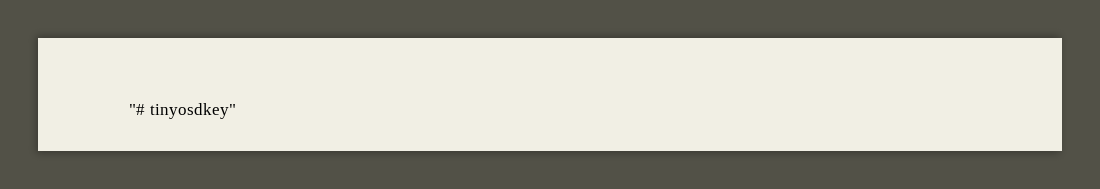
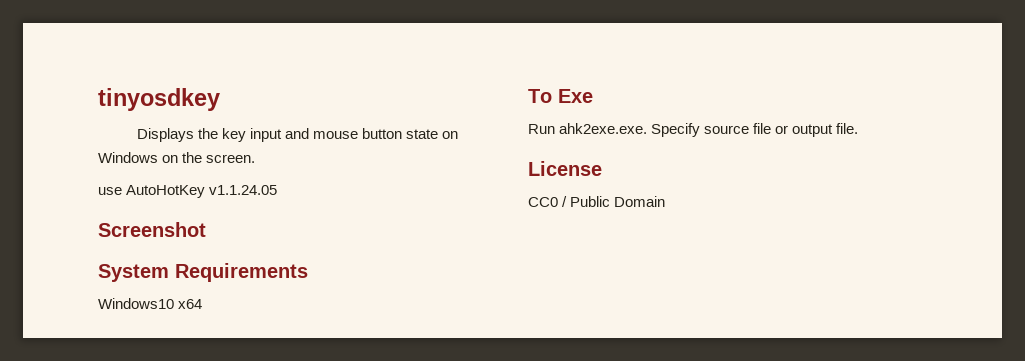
- "# tinyosdkey"
+ tinyosdkey
+ Displays the key input and mouse button state on Windows on the screen.
+ use AutoHotKey v1.1.24.05
+ Screenshot
+ System Requirements
+ Windows10 x64
+ To Exe
+ Run ahk2exe.exe. Specify source file or output file.
+ License
+ CC0 / Public Domain

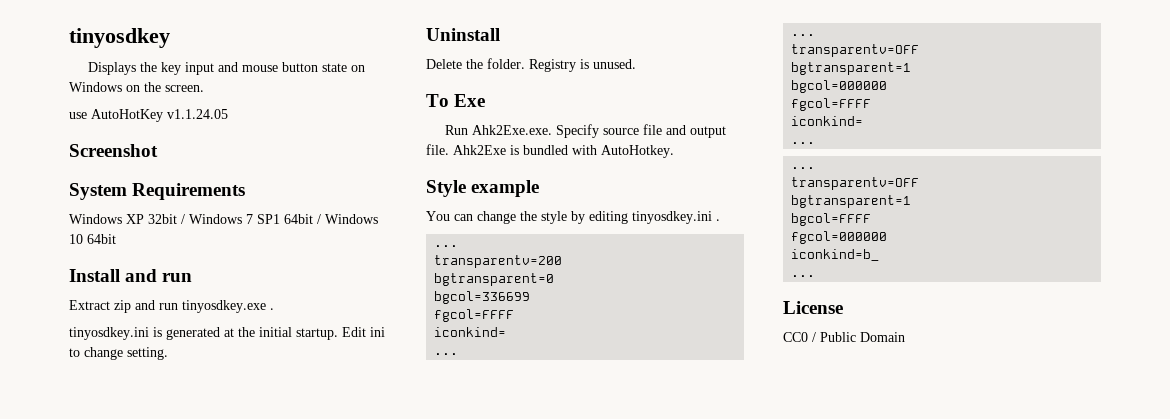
- Windows10 x64
+ Windows XP 32bit / Windows 7 SP1 64bit / Windows 10 64bit
+ Install and run
+ Extract zip and run tinyosdkey.exe .
+ tinyosdkey.ini is generated at the initial startup. Edit ini to change setting.
+ Uninstall
+ Delete the folder. Registry is unused.
- Run ahk2exe.exe. Specify source file or output file.
+ Run Ahk2Exe.exe. Specify source file and output file. Ahk2Exe is bundled with AutoHotkey.
+ Style example
+ You can change the style by editing tinyosdkey.ini .
+ ...
+ transparentv=200
+ bgtransparent=0
+ bgcol=336699
+ fgcol=FFFF
+ iconkind=
+ ...
+ ...
+ transparentv=OFF
+ bgtransparent=1
+ bgcol=000000
+ fgcol=FFFF
+ iconkind=
+ ...
+ ...
+ transparentv=OFF
+ bgtransparent=1
+ bgcol=FFFF
+ fgcol=000000
+ iconkind=b_
+ ...

